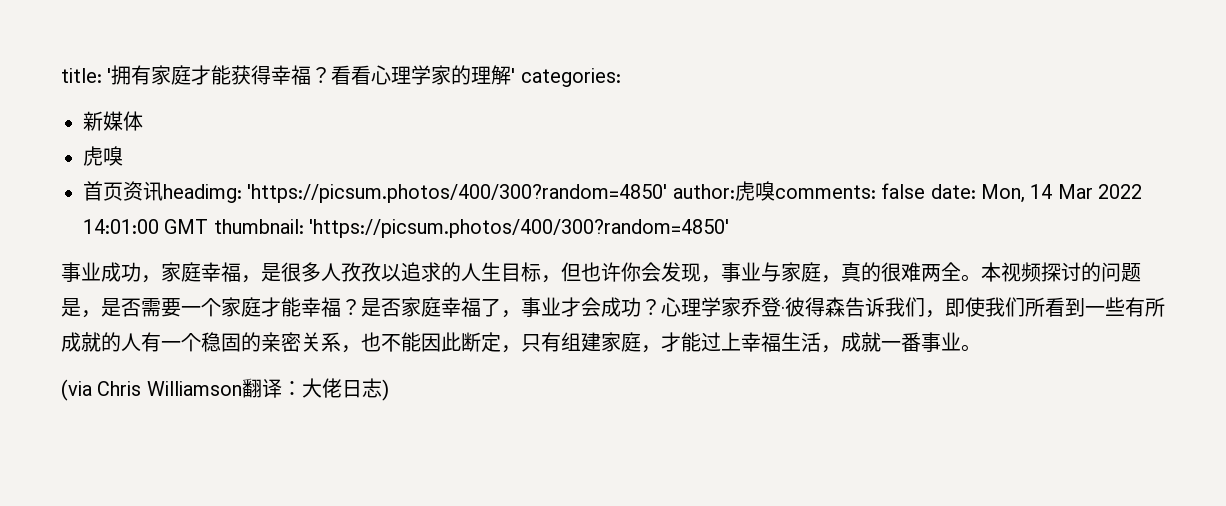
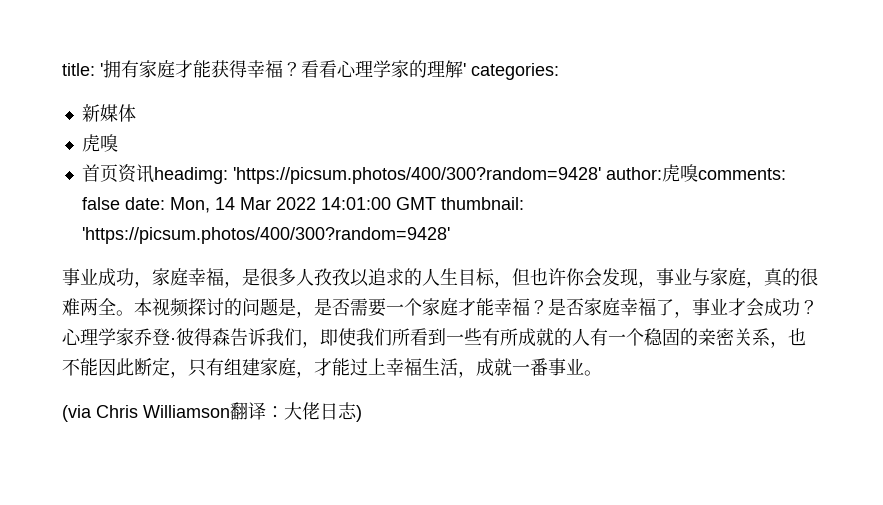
- 首页资讯headimg: 'https://picsum.photos/400/300?random=4850' author:虎嗅comments: false date: Mon, 14 Mar 2022 14:01:00 GMT thumbnail: 'https://picsum.photos/400/300?random=4850'
+ 首页资讯headimg: 'https://picsum.photos/400/300?random=9428' author:虎嗅comments: false date: Mon, 14 Mar 2022 14:01:00 GMT thumbnail: 'https://picsum.photos/400/300?random=9428'

